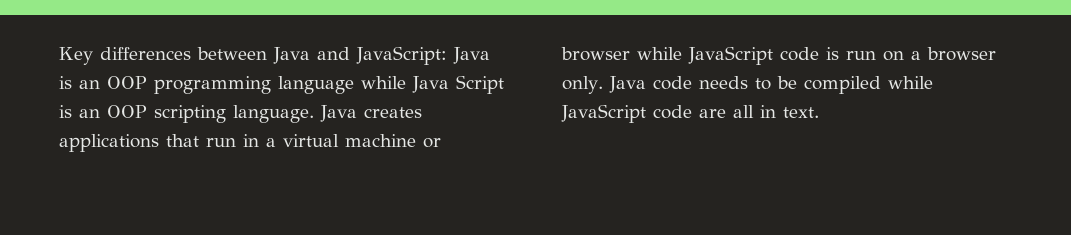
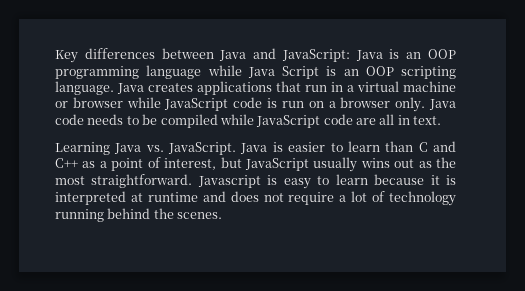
+ Learning Java vs. JavaScript. Java is easier to learn than C and C++ as a point of interest, but JavaScript usually wins out as the most straightforward. Javascript is easy to learn because it is interpreted at runtime and does not require a lot of technology running behind the scenes.

